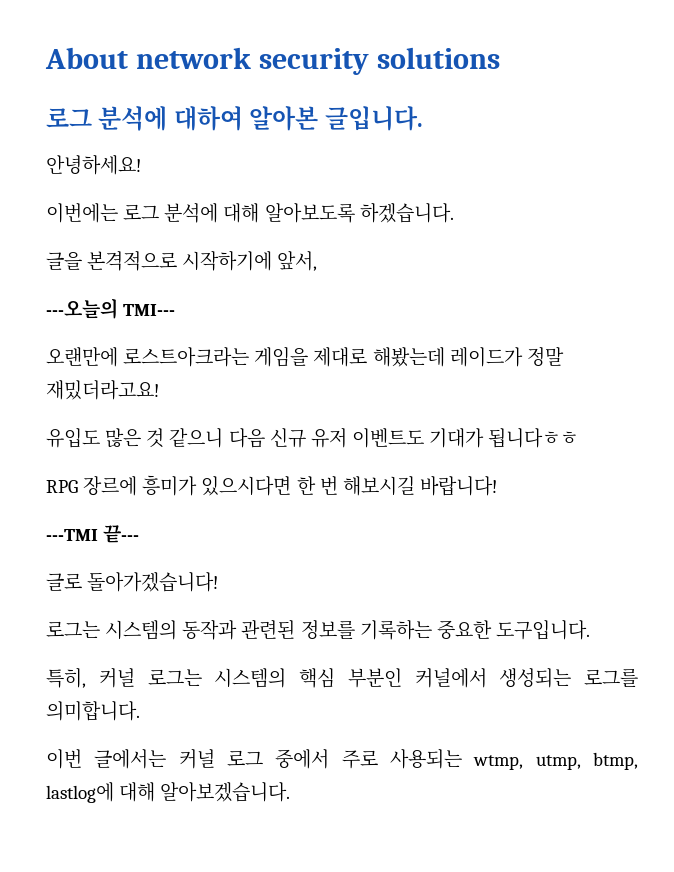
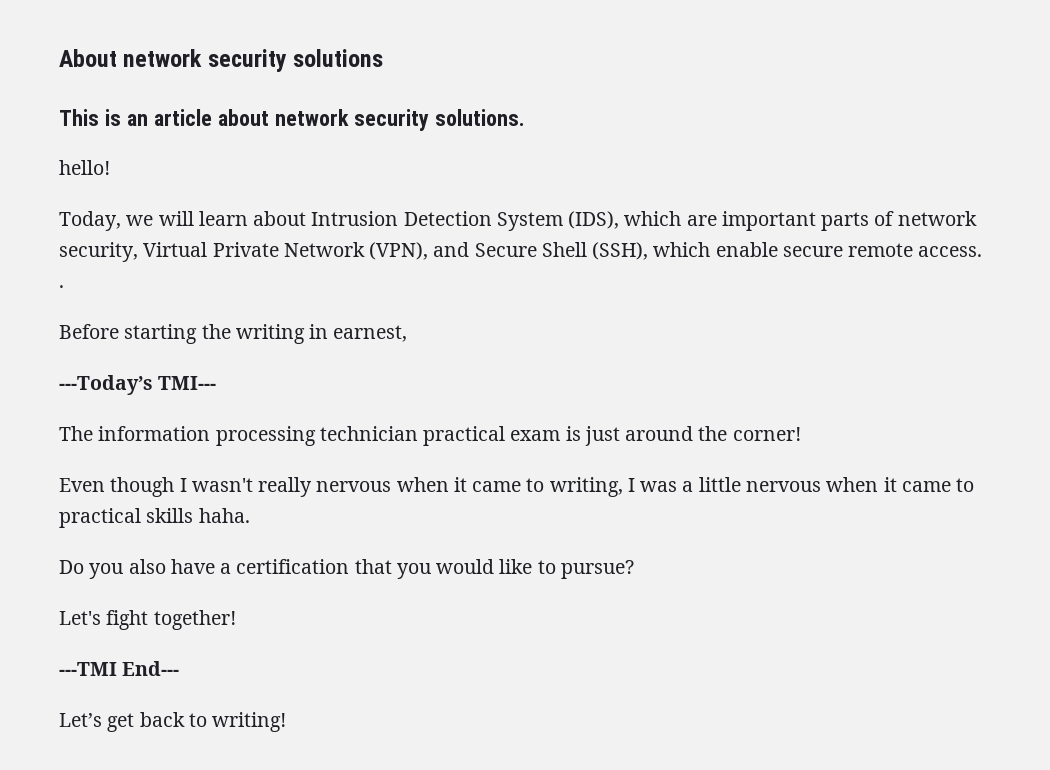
- 로그 분석에 대하여 알아본 글입니다.
- 안녕하세요!
- 이번에는 로그 분석에 대해 알아보도록 하겠습니다.
- 글을 본격적으로 시작하기에 앞서,
- ---오늘의 TMI---
- 오랜만에 로스트아크라는 게임을 제대로 해봤는데 레이드가 정말 재밌더라고요!
- 유입도 많은 것 같으니 다음 신규 유저 이벤트도 기대가 됩니다ㅎㅎ
- RPG 장르에 흥미가 있으시다면 한 번 해보시길 바랍니다!
- ---TMI 끝---
- 글로 돌아가겠습니다!
- 로그는 시스템의 동작과 관련된 정보를 기록하는 중요한 도구입니다.
- 특히, 커널 로그는 시스템의 핵심 부분인 커널에서 생성되는 로그를 의미합니다.
- 이번 글에서는 커널 로그 중에서 주로 사용되는 wtmp, utmp, btmp, lastlog에 대해 알아보겠습니다.
+ This is an article about network security solutions.
+ hello!
+ Today, we will learn about Intrusion Detection System (IDS), which are important parts of network security, Virtual Private Network (VPN), and Secure Shell (SSH), which enable secure remote access. .
+ Before starting the writing in earnest,
+ ---Today’s TMI---
+ The information processing technician practical exam is just around the corner!
+ Even though I wasn't really nervous when it came to writing, I was a little nervous when it came to practical skills haha.
+ Do you also have a certification that you would like to pursue?
+ Let's fight together!
+ ---TMI End---
+ Let’s get back to writing!

